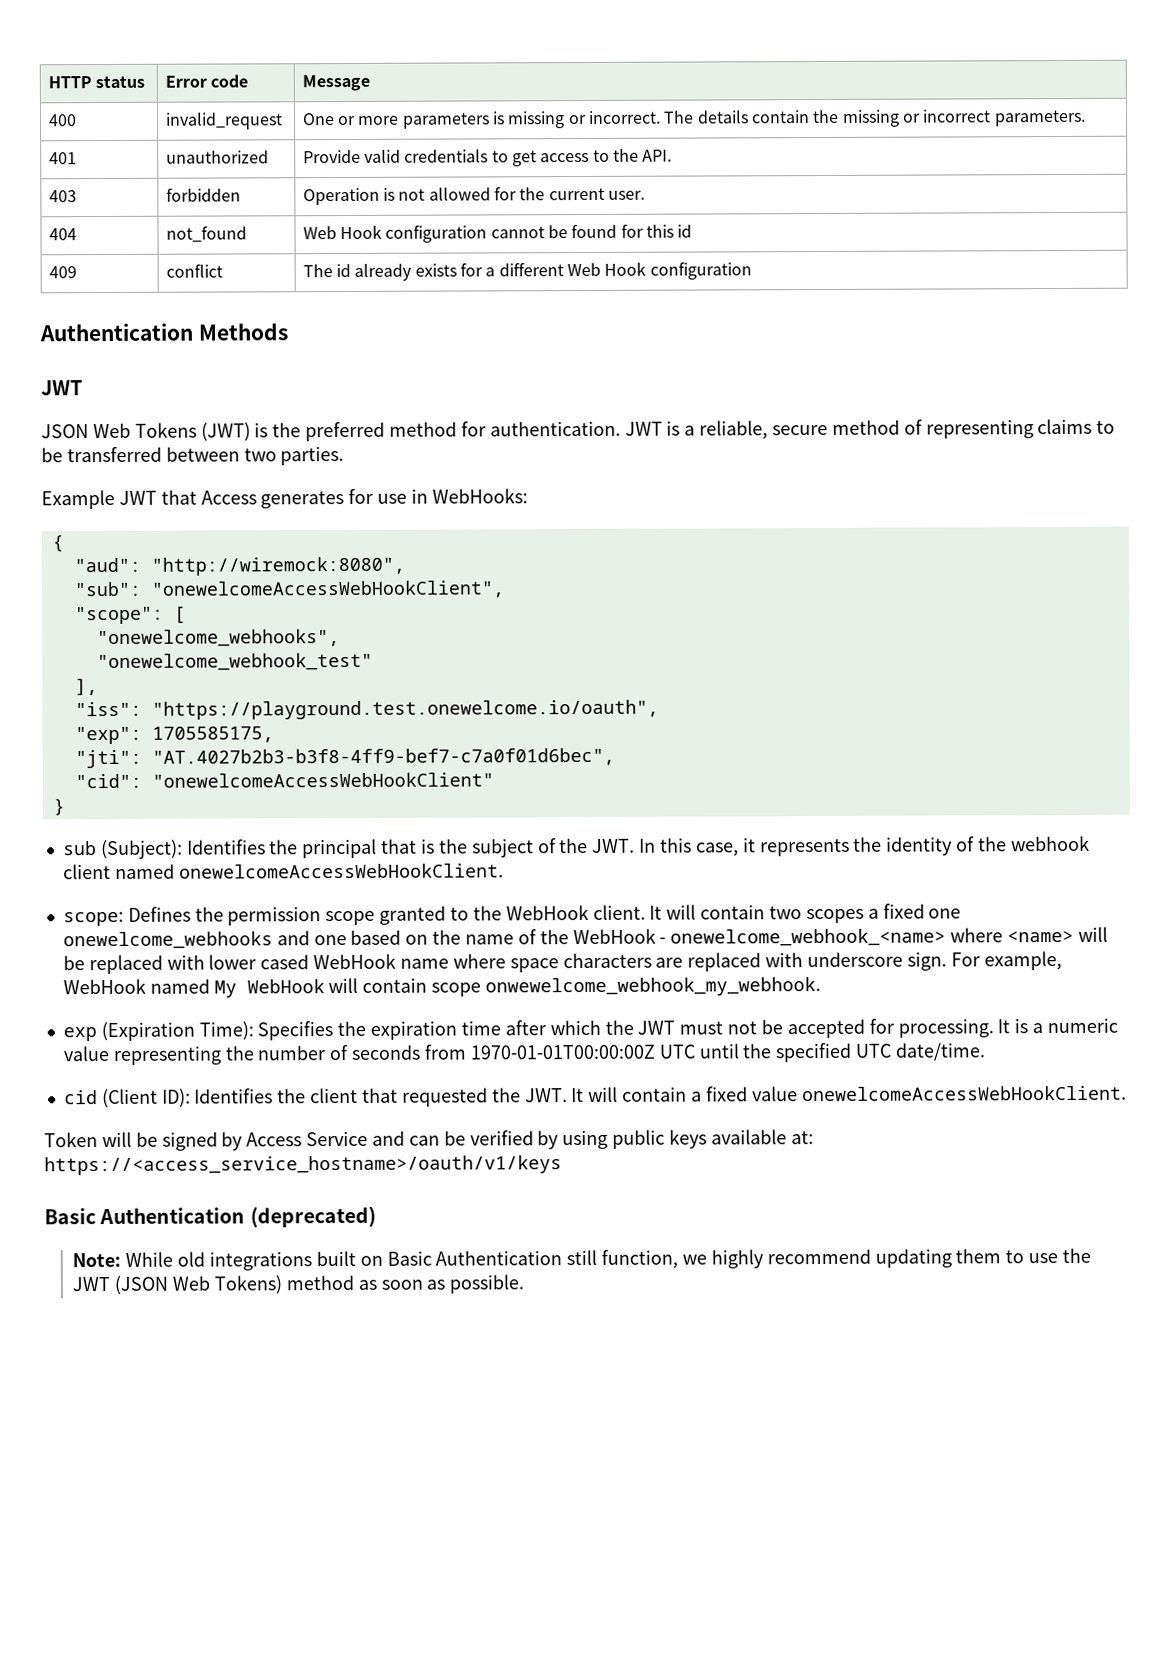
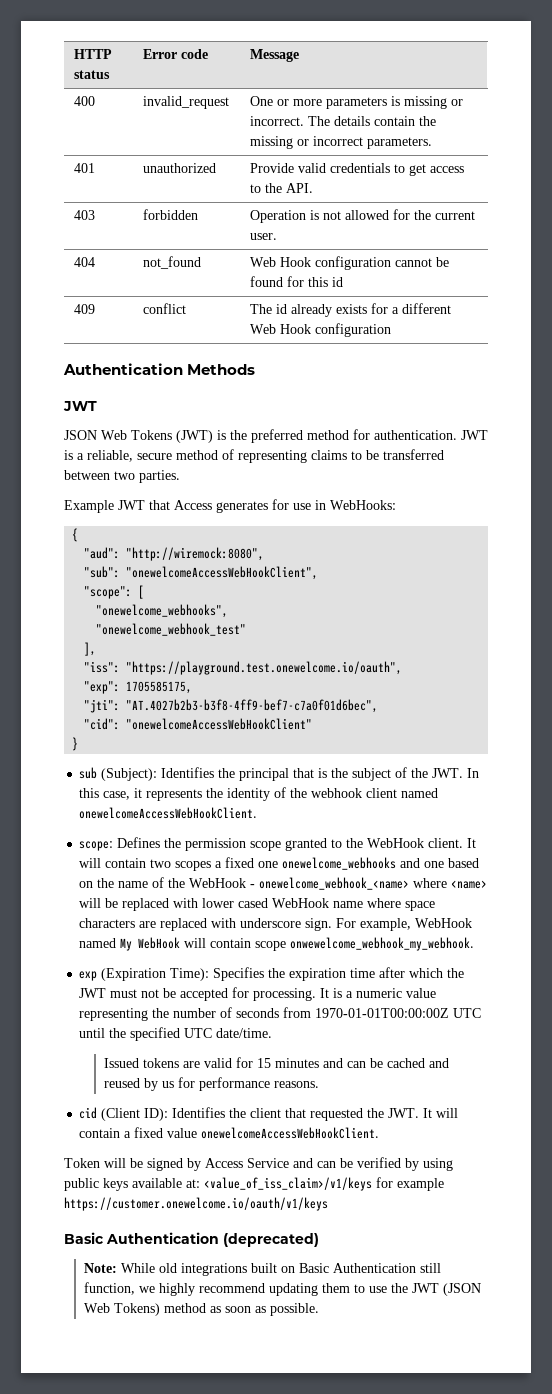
+ Issued tokens are valid for 15 minutes and can be cached and reused by us for performance reasons.
- Token will be signed by Access Service and can be verified by using public keys available at: https://<access_service_hostname>/oauth/v1/keys
+ Token will be signed by Access Service and can be verified by using public keys available at: <value_of_iss_claim>/v1/keys for example https://customer.onewelcome.io/oauth/v1/keys

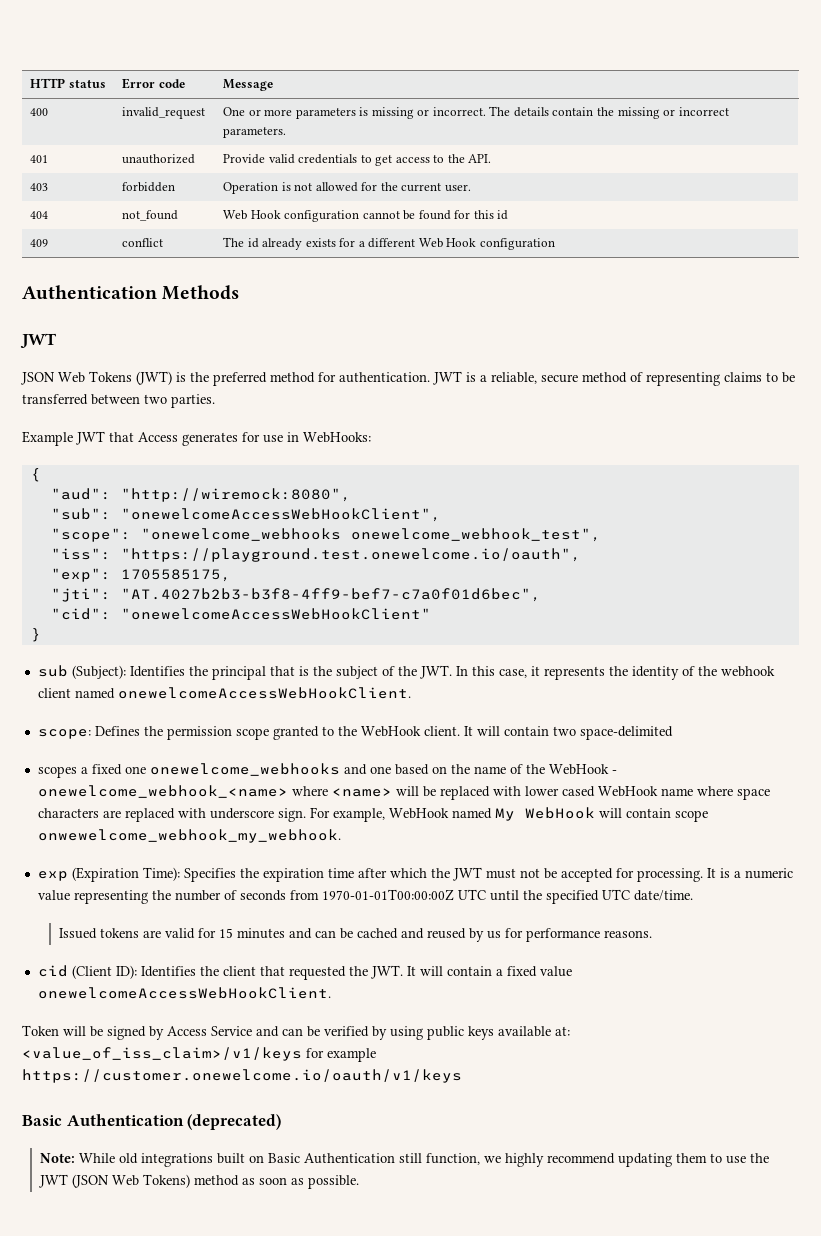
- "scope": [
- "onewelcome_webhooks",
- "onewelcome_webhook_test"
- ],
+ "scope": "onewelcome_webhooks onewelcome_webhook_test",
- It will contain two scopes a fixed one onewelcome_webhooks and one based on the name of the WebHook - onewelcome_webhook_<name> where <name> will be replaced with lower cased WebHook name where space characters are replaced with underscore sign.
+ It will contain two space-delimited
+ scopes a fixed one onewelcome_webhooks and one based on the name of the WebHook - onewelcome_webhook_<name> where <name> will be replaced with lower cased WebHook name where space characters are replaced with underscore sign.

